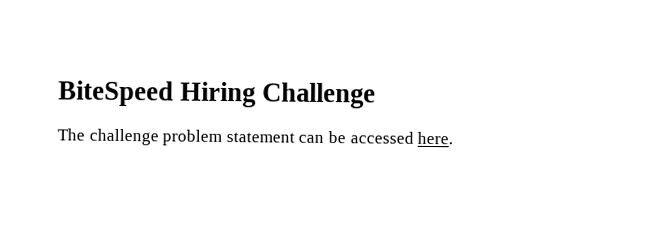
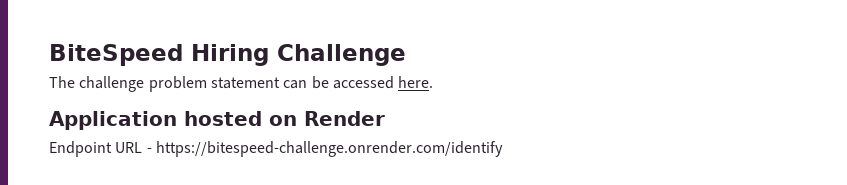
+ Application hosted on Render
+ Endpoint URL - https://bitespeed-challenge.onrender.com/identify

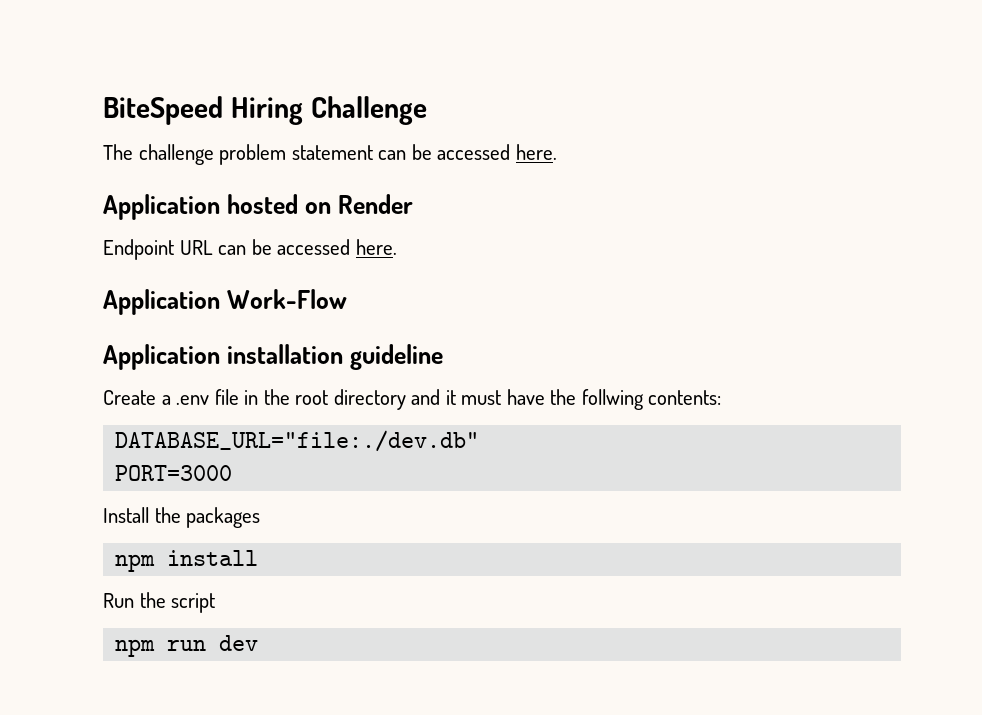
- Endpoint URL - https://bitespeed-challenge.onrender.com/identify
+ Endpoint URL can be accessed here.
+ Application Work-Flow
+ Application installation guideline
+ Create a .env file in the root directory and it must have the follwing contents:
+ DATABASE_URL="file:./dev.db"
+ PORT=3000
+ Install the packages
+ npm install
+ Run the script
+ npm run dev

